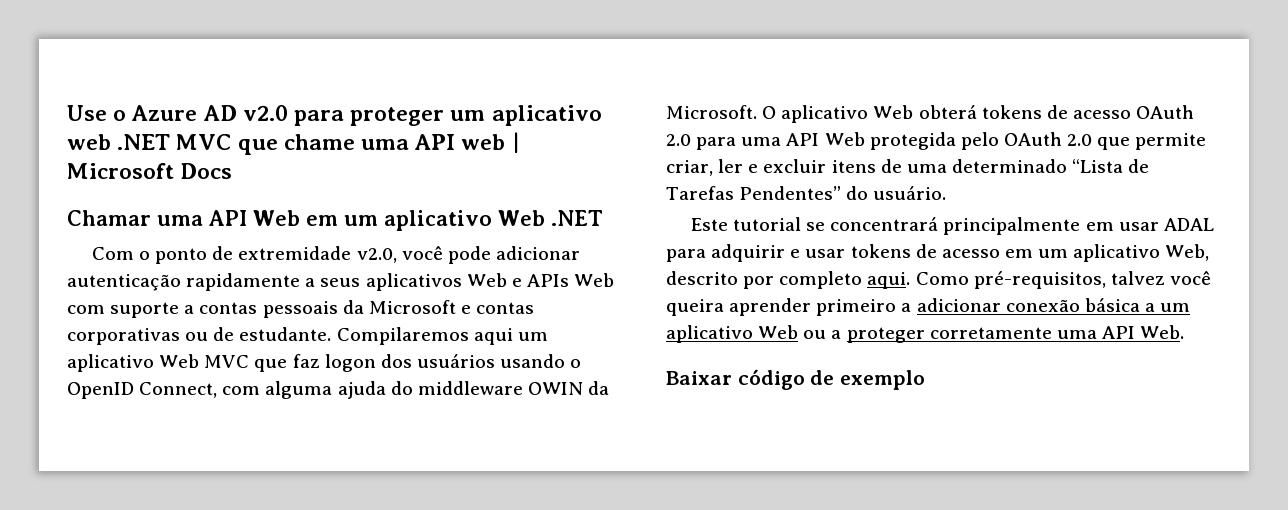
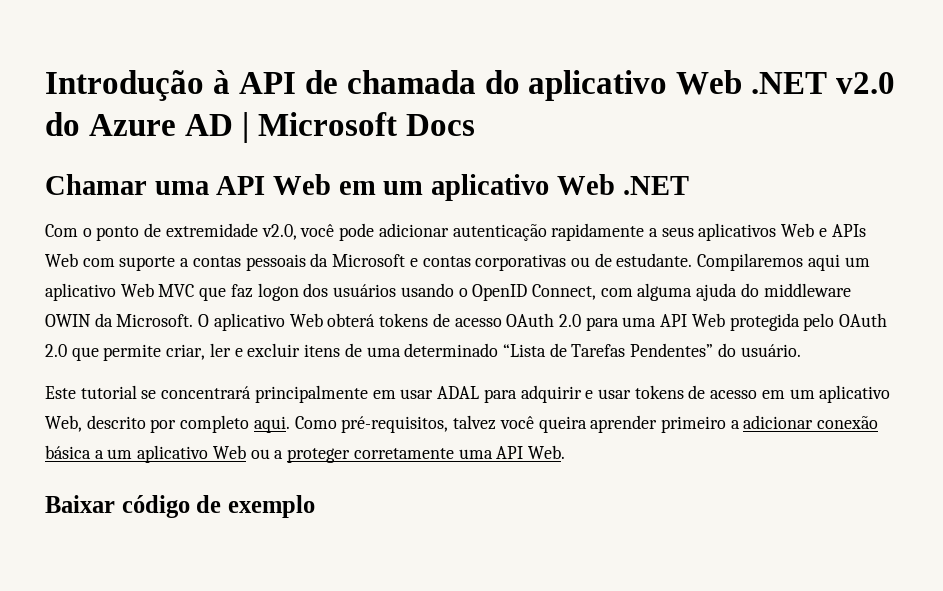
- Use o Azure AD v2.0 para proteger um aplicativo web .NET MVC que chame uma API web | Microsoft Docs
+ Introdução à API de chamada do aplicativo Web .NET v2.0 do Azure AD | Microsoft Docs

